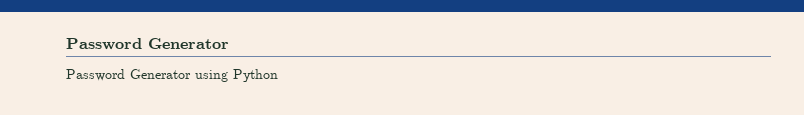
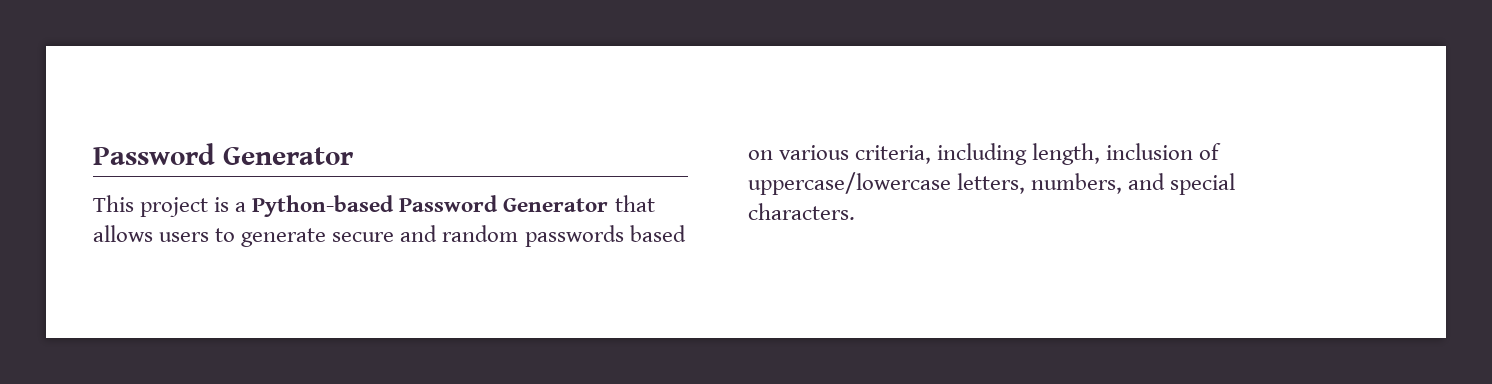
- Password Generator using Python
+ This project is a Python-based Password Generator that allows users to generate secure and random passwords based on various criteria, including length, inclusion of uppercase/lowercase letters, numbers, and special characters.

